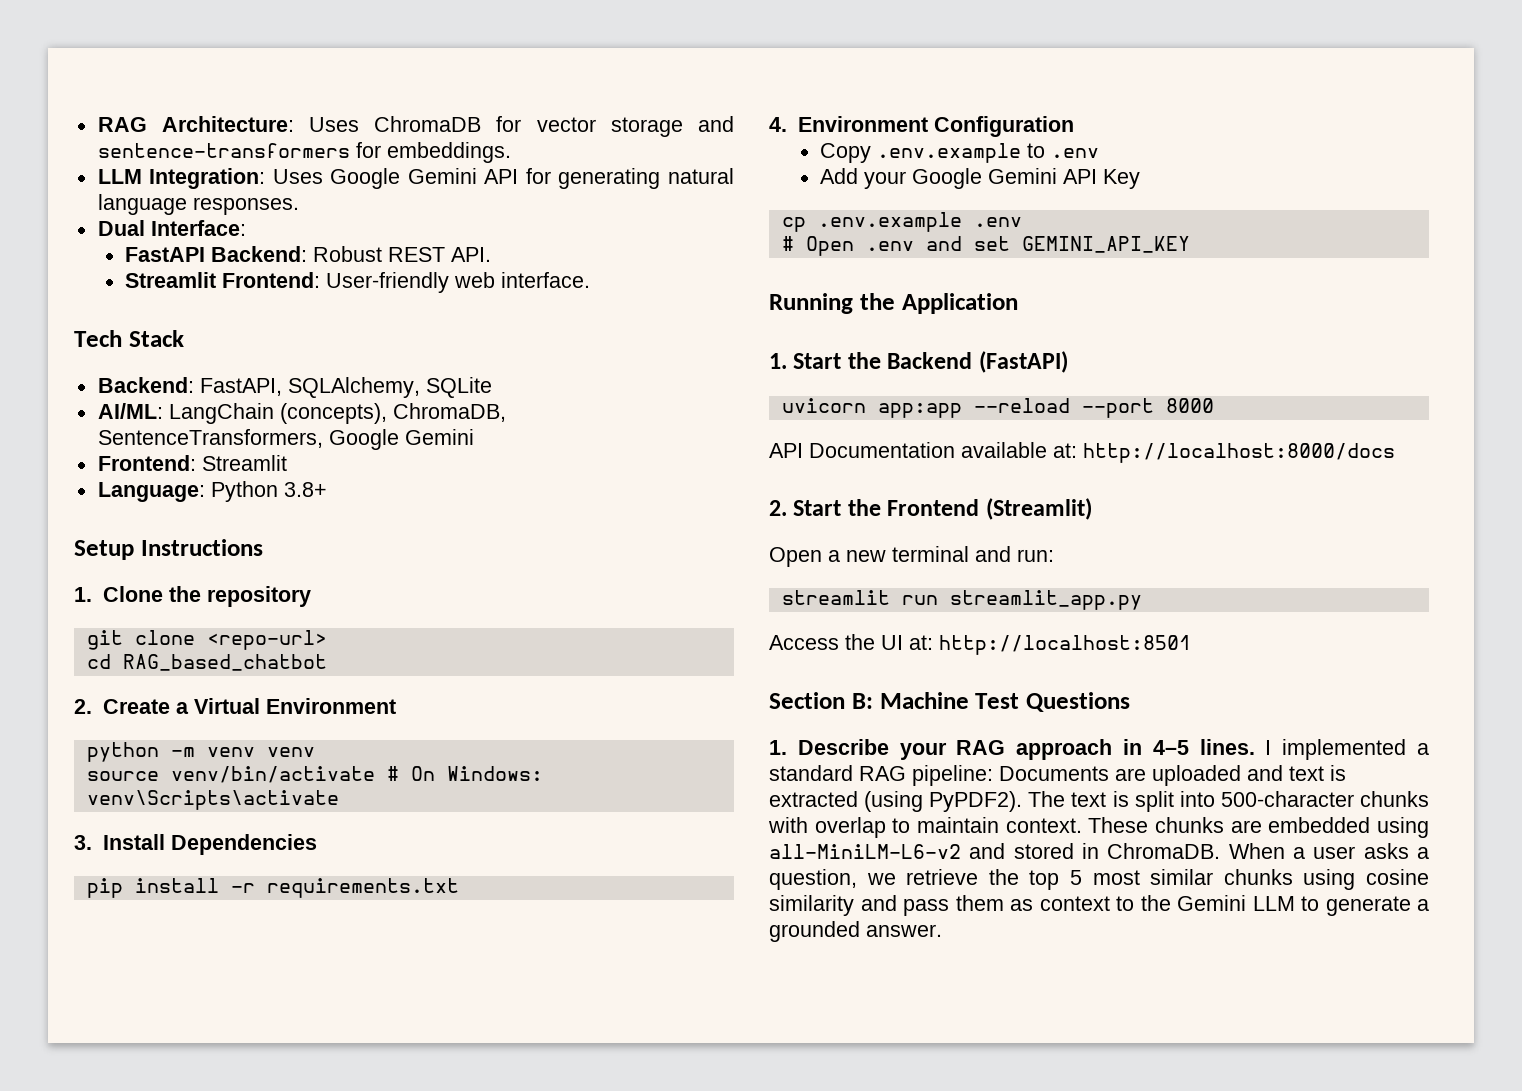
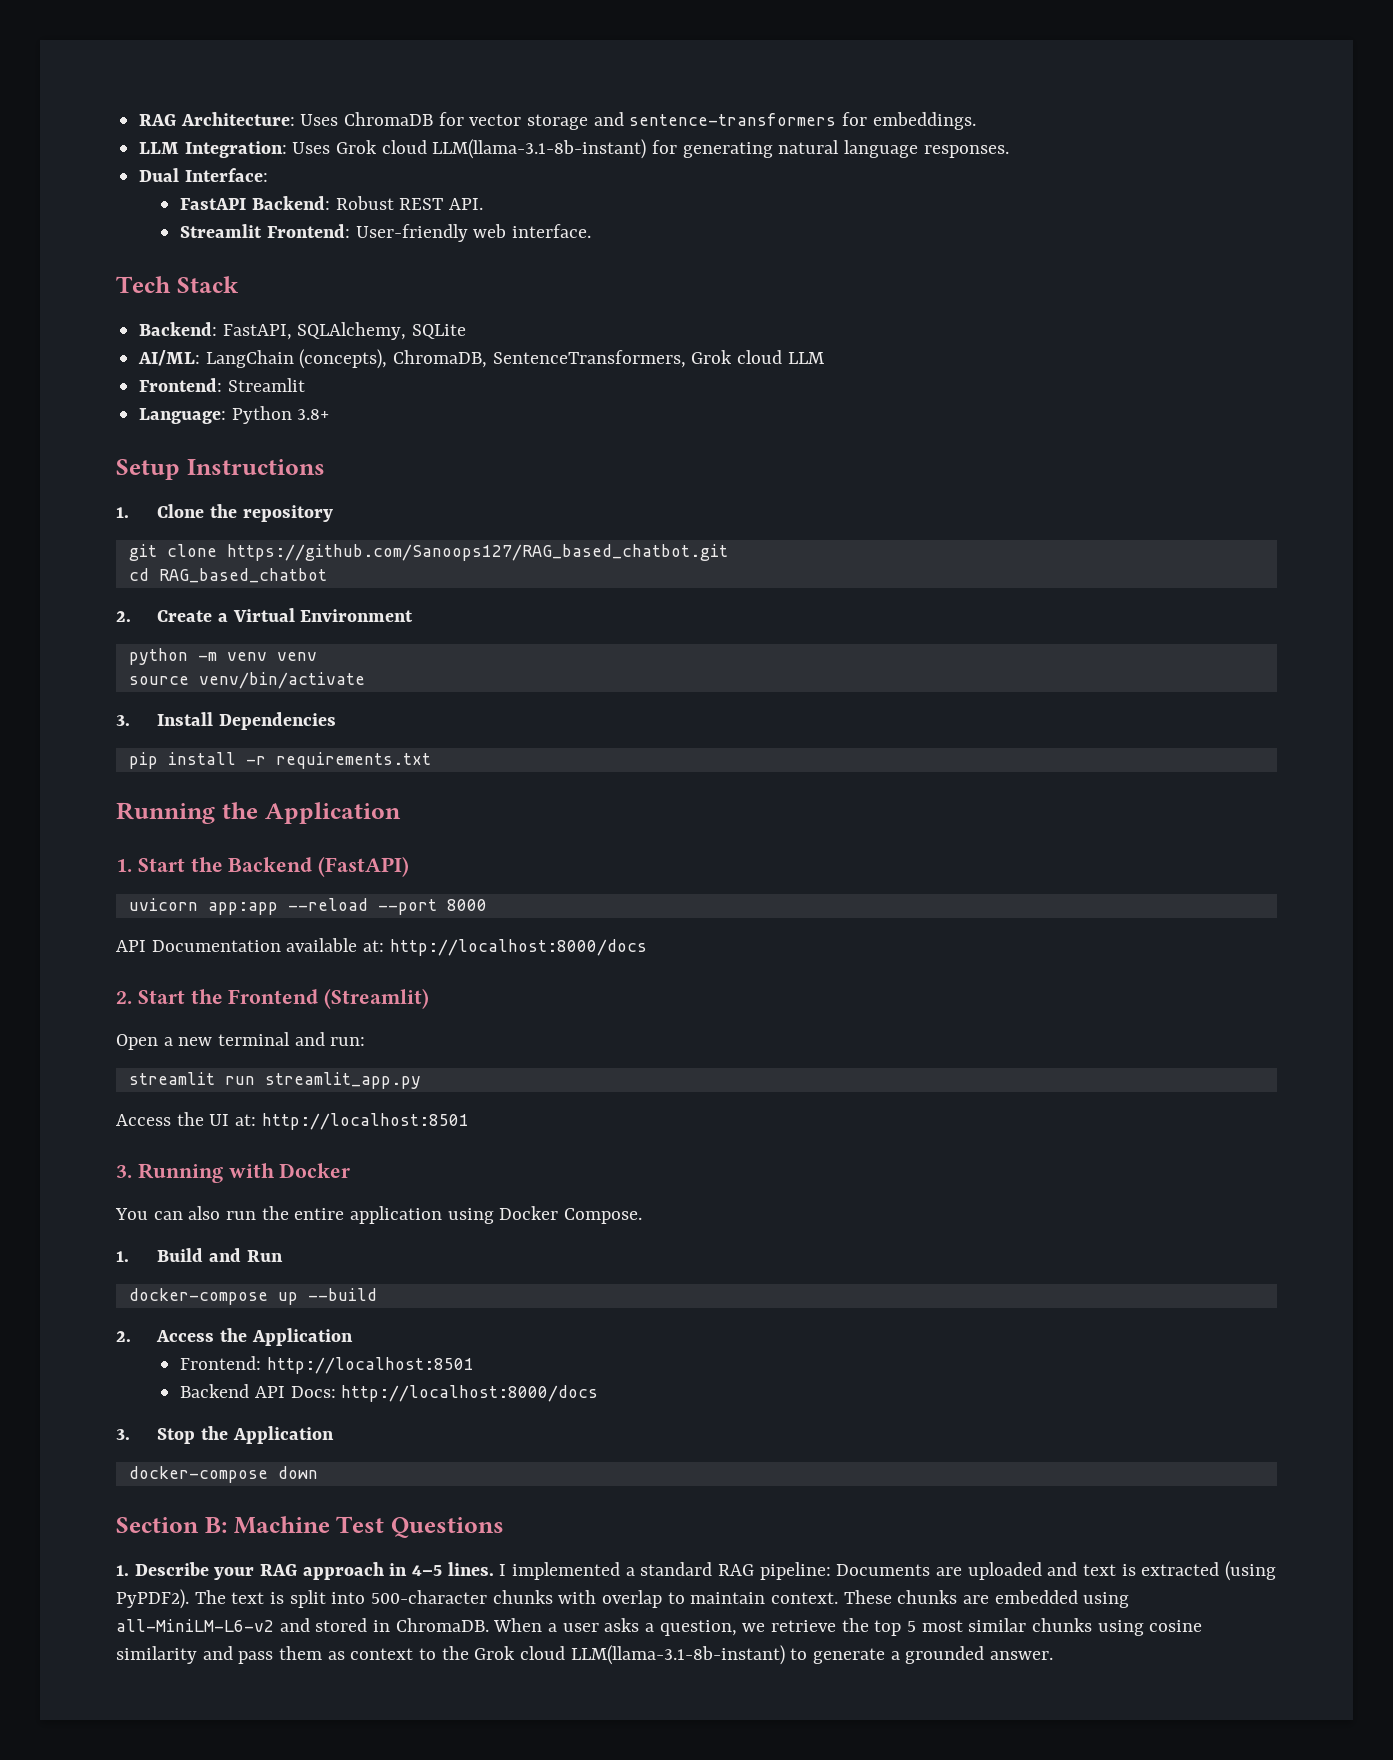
- LLM Integration: Uses Google Gemini API for generating natural language responses.
+ LLM Integration: Uses Grok cloud LLM(llama-3.1-8b-instant) for generating natural language responses.
- AI/ML: LangChain (concepts), ChromaDB, SentenceTransformers, Google Gemini
+ AI/ML: LangChain (concepts), ChromaDB, SentenceTransformers, Grok cloud LLM
- git clone <repo-url>
+ git clone https://github.com/Sanoops127/RAG_based_chatbot.git
- source venv/bin/activate # On Windows: venv\Scripts\activate
+ source venv/bin/activate
- 4. Environment Configuration
- Copy .env.example to .env
- Add your Google Gemini API Key
- cp .env.example .env
- # Open .env and set GEMINI_API_KEY
+ 3. Running with Docker
+ You can also run the entire application using Docker Compose.
+ 1. Build and Run
+ docker-compose up --build
+ 2. Access the Application
+ Frontend: http://localhost:8501
+ Backend API Docs: http://localhost:8000/docs
+ 3. Stop the Application
+ docker-compose down
- When a user asks a question, we retrieve the top 5 most similar chunks using cosine similarity and pass them as context to the Gemini LLM to generate a grounded answer.
+ When a user asks a question, we retrieve the top 5 most similar chunks using cosine similarity and pass them as context to the Grok cloud LLM(llama-3.1-8b-instant) to generate a grounded answer.

